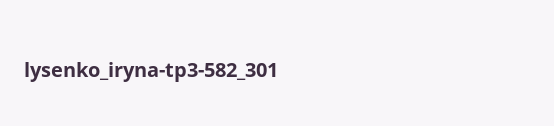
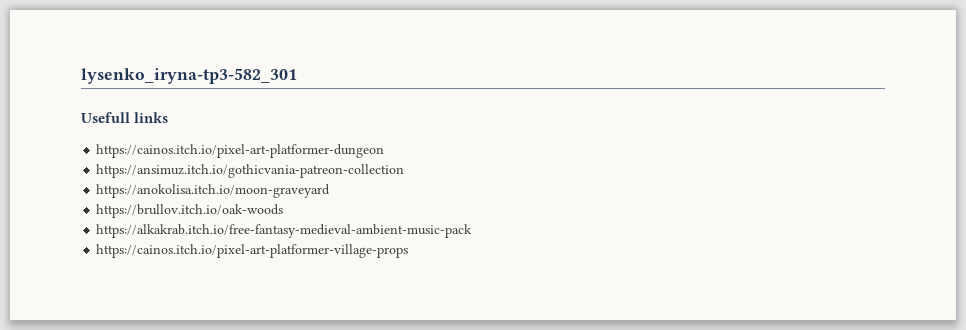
+ Usefull links
+ https://cainos.itch.io/pixel-art-platformer-dungeon
+ https://ansimuz.itch.io/gothicvania-patreon-collection
+ https://anokolisa.itch.io/moon-graveyard
+ https://brullov.itch.io/oak-woods
+ https://alkakrab.itch.io/free-fantasy-medieval-ambient-music-pack
+ https://cainos.itch.io/pixel-art-platformer-village-props

